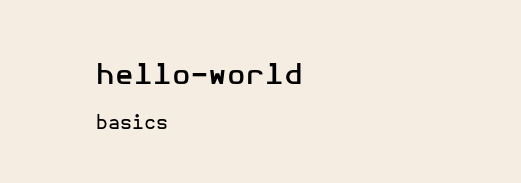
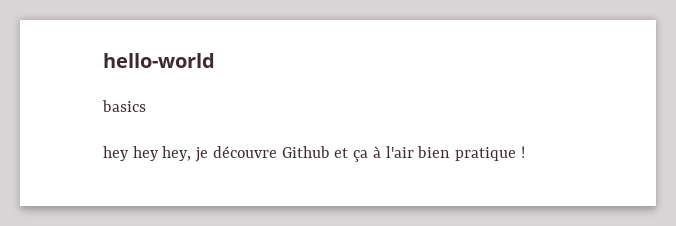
+ hey hey hey, je découvre Github et ça à l'air bien pratique !

